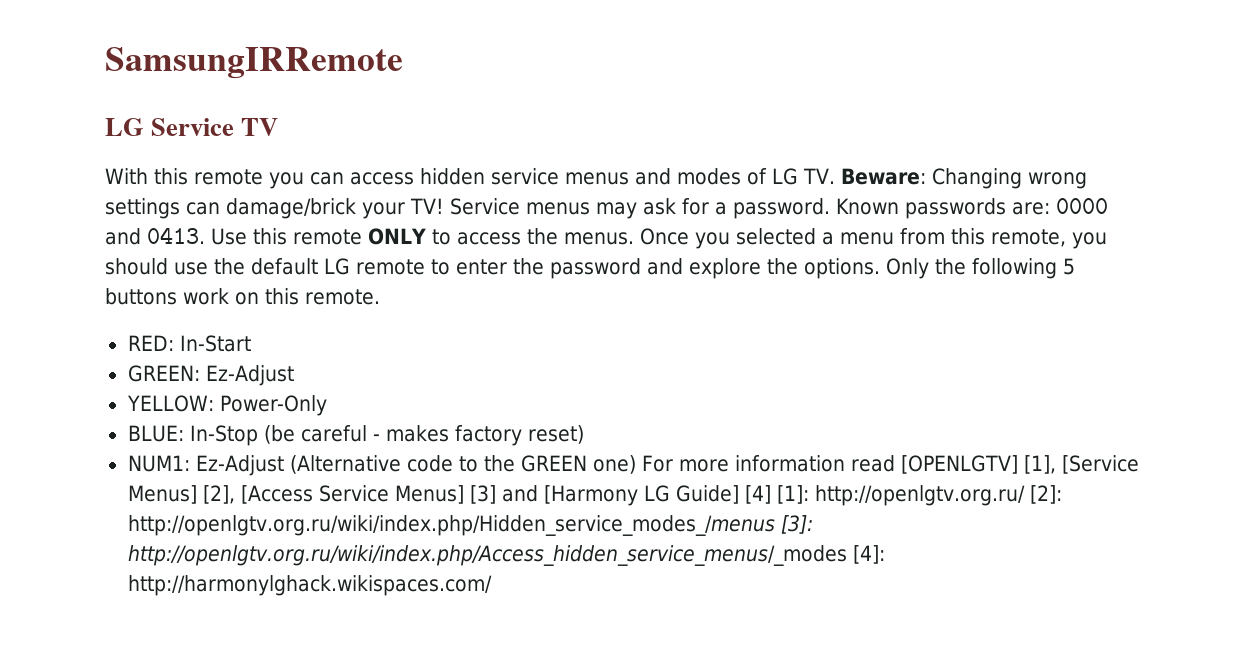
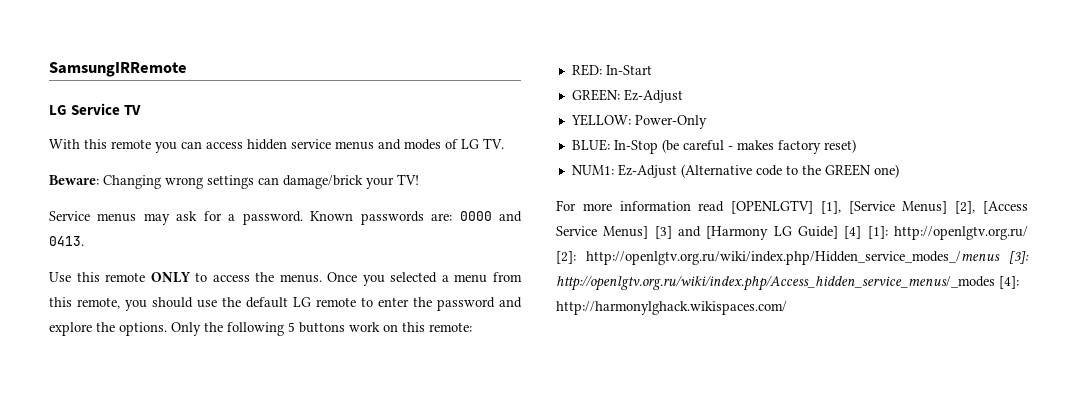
- With this remote you can access hidden service menus and modes of LG TV. Beware: Changing wrong settings can damage/brick your TV! Service menus may ask for a password.
+ With this remote you can access hidden service menus and modes of LG TV.
+ Beware: Changing wrong settings can damage/brick your TV!
+ Service menus may ask for a password.
- Known passwords are: 0000 and 0413. Use this remote ONLY to access the menus.
+ Known passwords are: 0000 and 0413.
+ Use this remote ONLY to access the menus.
- Only the following 5 buttons work on this remote.
+ Only the following 5 buttons work on this remote:
- NUM1: Ez-Adjust (Alternative code to the GREEN one) For more information read [OPENLGTV] [1], [Service Menus] [2], [Access Service Menus] [3] and [Harmony LG Guide] [4] [1]: http://openlgtv.org.ru/ [2]: http://openlgtv.org.ru/wiki/index.php/Hidden_service_modes_/menus [3]: http://openlgtv.org.ru/wiki/index.php/Access_hidden_service_menus/_modes [4]: http://harmonylghack.wikispaces.com/
+ NUM1: Ez-Adjust (Alternative code to the GREEN one)
+ For more information read [OPENLGTV] [1], [Service Menus] [2], [Access Service Menus] [3] and [Harmony LG Guide] [4] [1]: http://openlgtv.org.ru/ [2]: http://openlgtv.org.ru/wiki/index.php/Hidden_service_modes_/menus [3]: http://openlgtv.org.ru/wiki/index.php/Access_hidden_service_menus/_modes [4]: http://harmonylghack.wikispaces.com/

